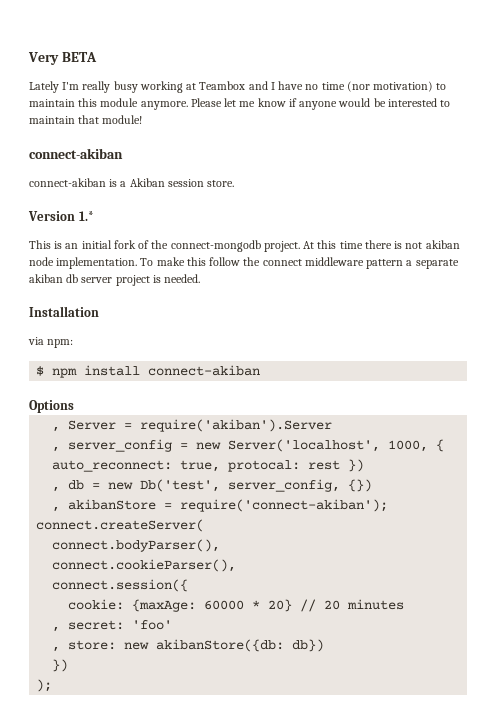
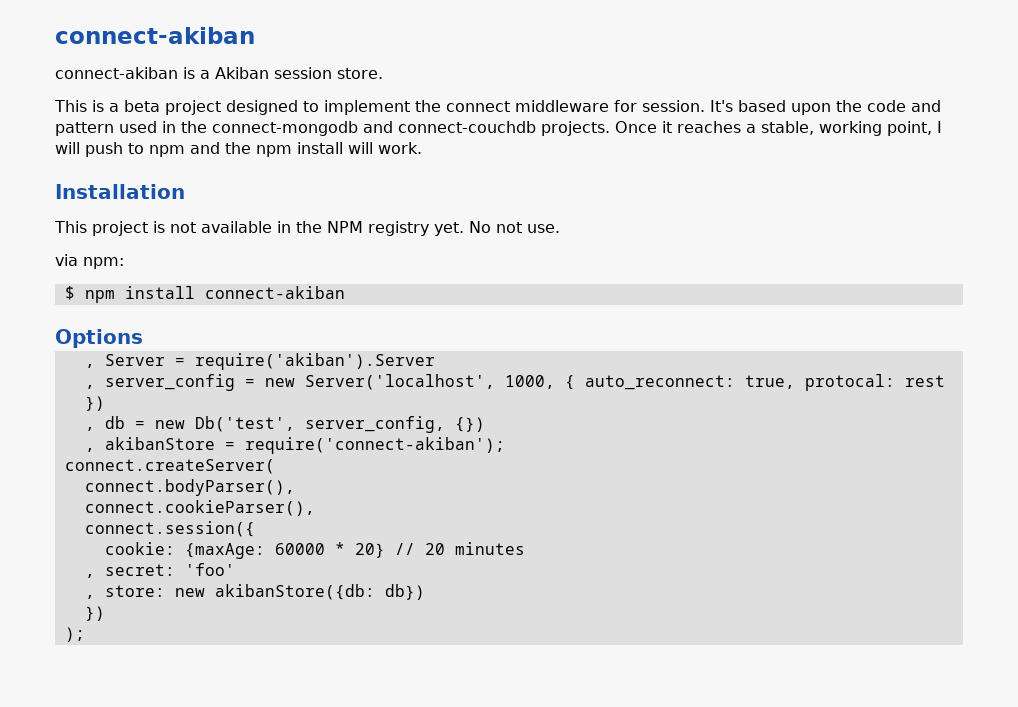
- Very BETA
- Lately I'm really busy working at Teambox and I have no time (nor motivation) to maintain this module anymore. Please let me know if anyone would be interested to maintain that module!
- Version 1.*
- This is an initial fork of the connect-mongodb project. At this time there is not akiban node implementation. To make this follow the connect middleware pattern a separate akiban db server project is needed.
+ This is a beta project designed to implement the connect middleware for session. It's based upon the code and pattern used in the connect-mongodb and connect-couchdb projects. Once it reaches a stable, working point, I will push to npm and the npm install will work.
  Installation
+ This project is not available in the NPM registry yet. No not use.

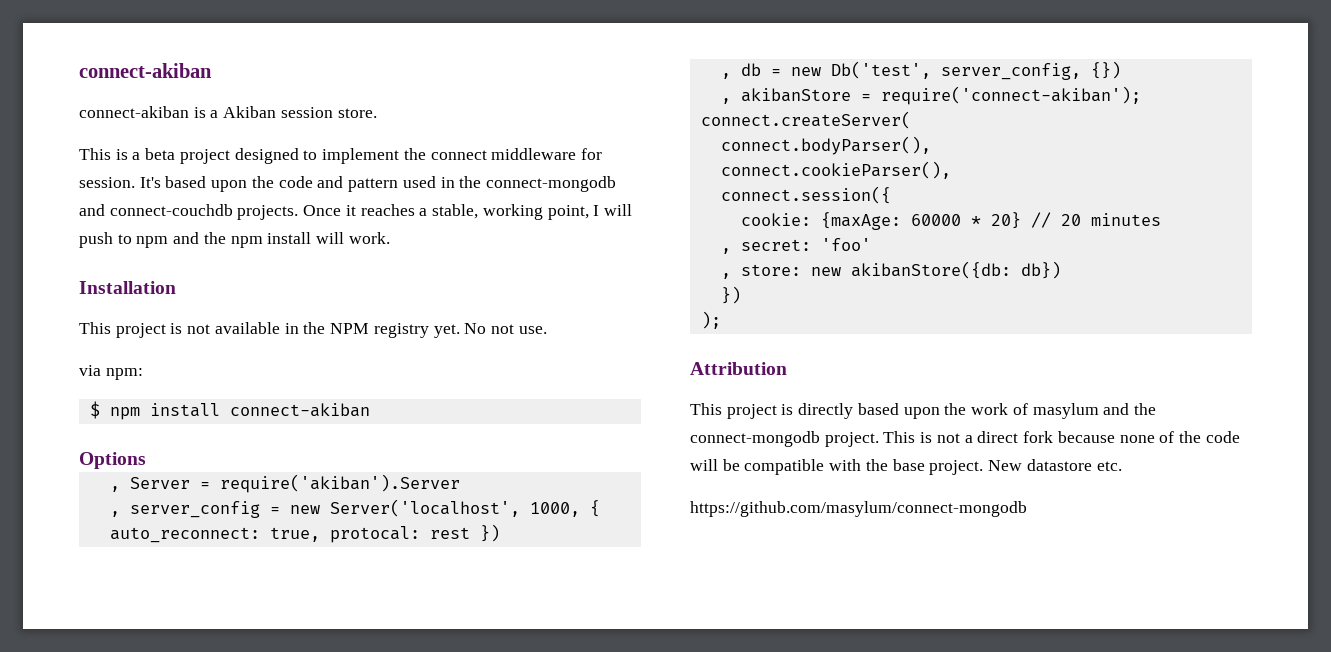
+ Attribution
+ This project is directly based upon the work of masylum and the connect-mongodb project. This is not a direct fork because none of the code will be compatible with the base project. New datastore etc.
+ https://github.com/masylum/connect-mongodb

